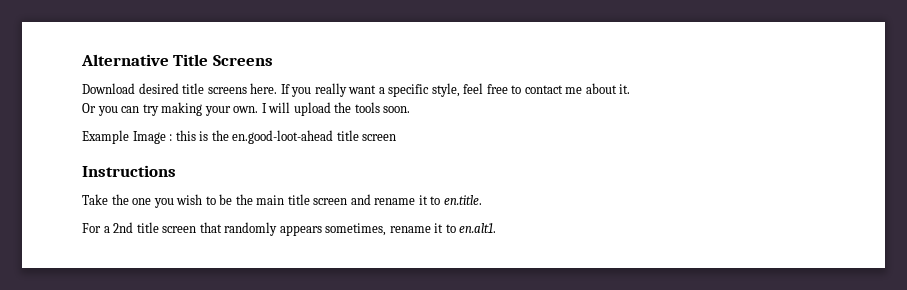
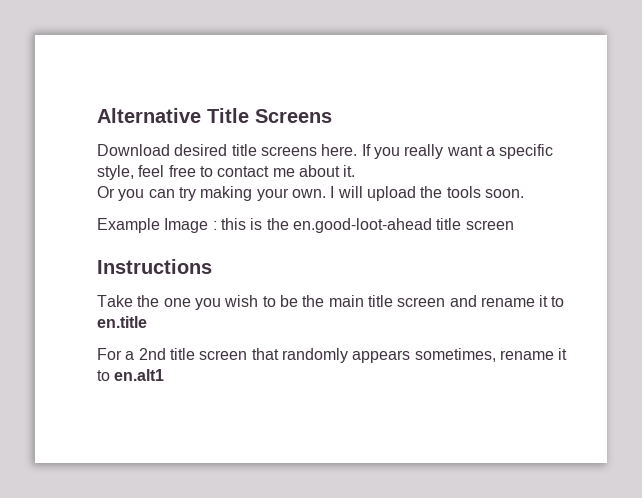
- Take the one you wish to be the main title screen and rename it to en.title.
+ Take the one you wish to be the main title screen and rename it to en.title
- For a 2nd title screen that randomly appears sometimes, rename it to en.alt1.
+ For a 2nd title screen that randomly appears sometimes, rename it to en.alt1

